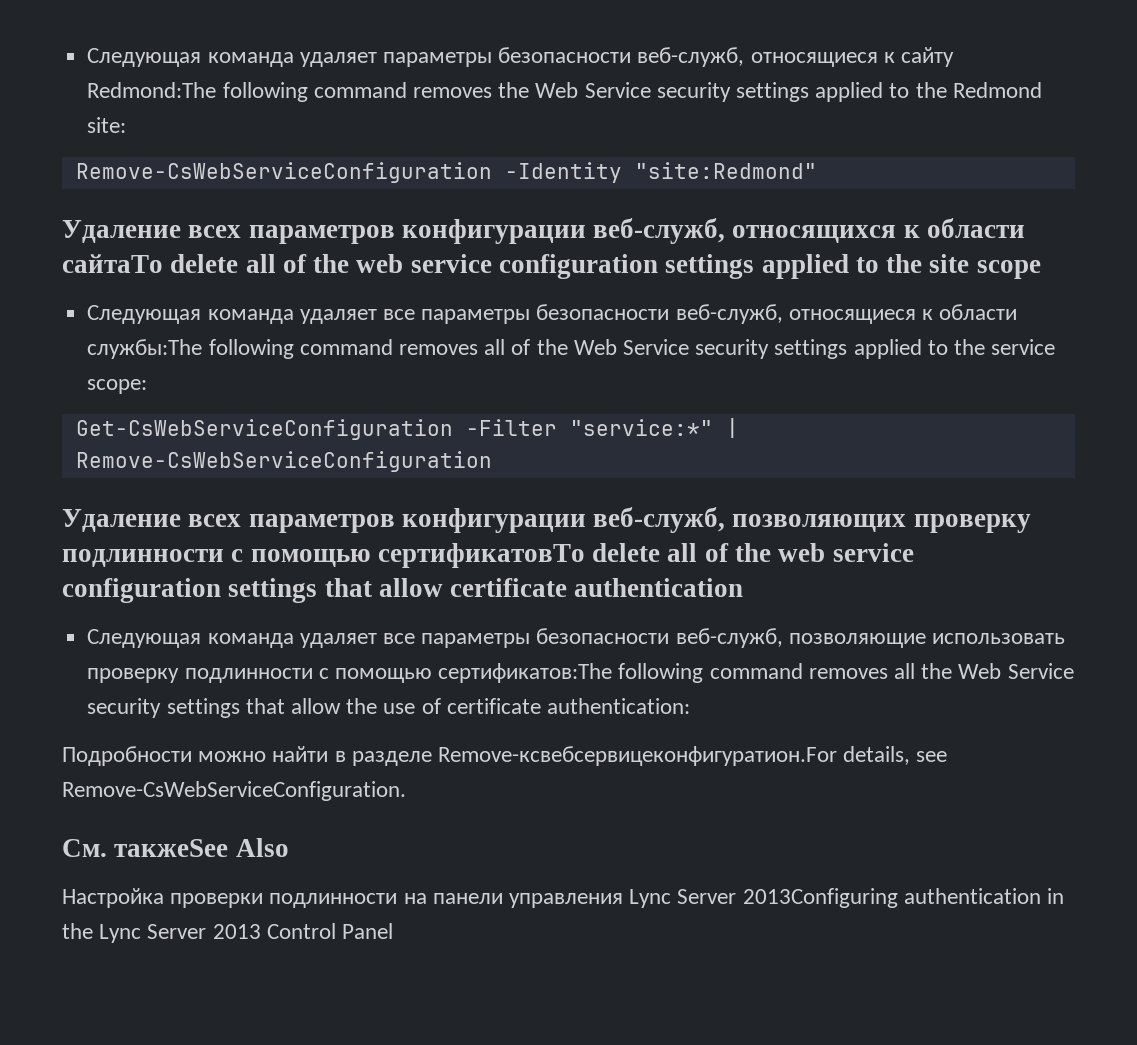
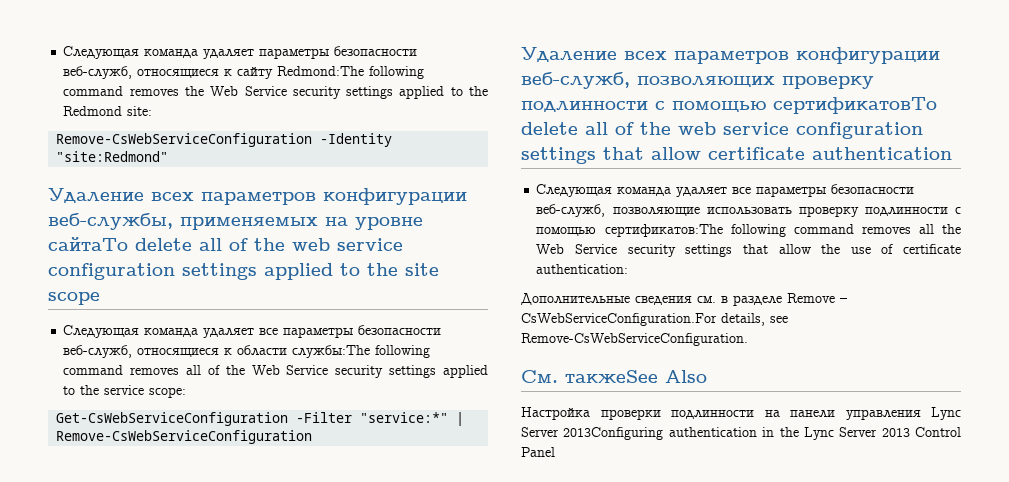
- Удаление всех параметров конфигурации веб-служб, относящихся к области сайтаTo delete all of the web service configuration settings applied to the site scope
+ Удаление всех параметров конфигурации веб-службы, применяемых на уровне сайтаTo delete all of the web service configuration settings applied to the site scope
- Подробности можно найти в разделе Remove-ксвебсервицеконфигуратион.For details, see Remove-CsWebServiceConfiguration.
+ Дополнительные сведения см. в разделе Remove – CsWebServiceConfiguration.For details, see Remove-CsWebServiceConfiguration.

